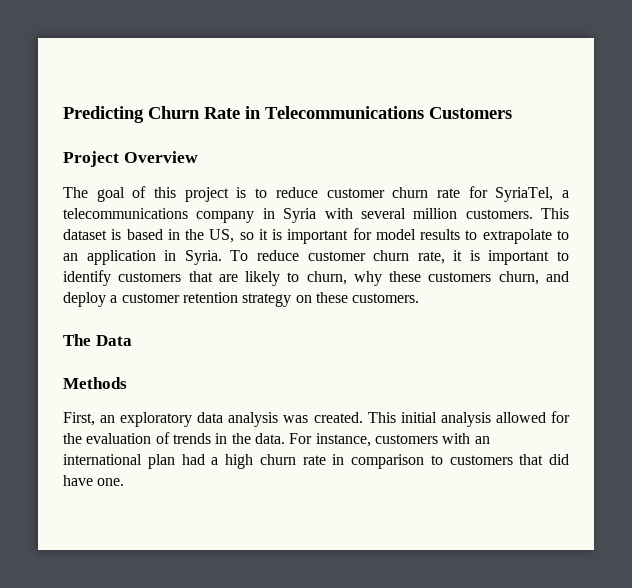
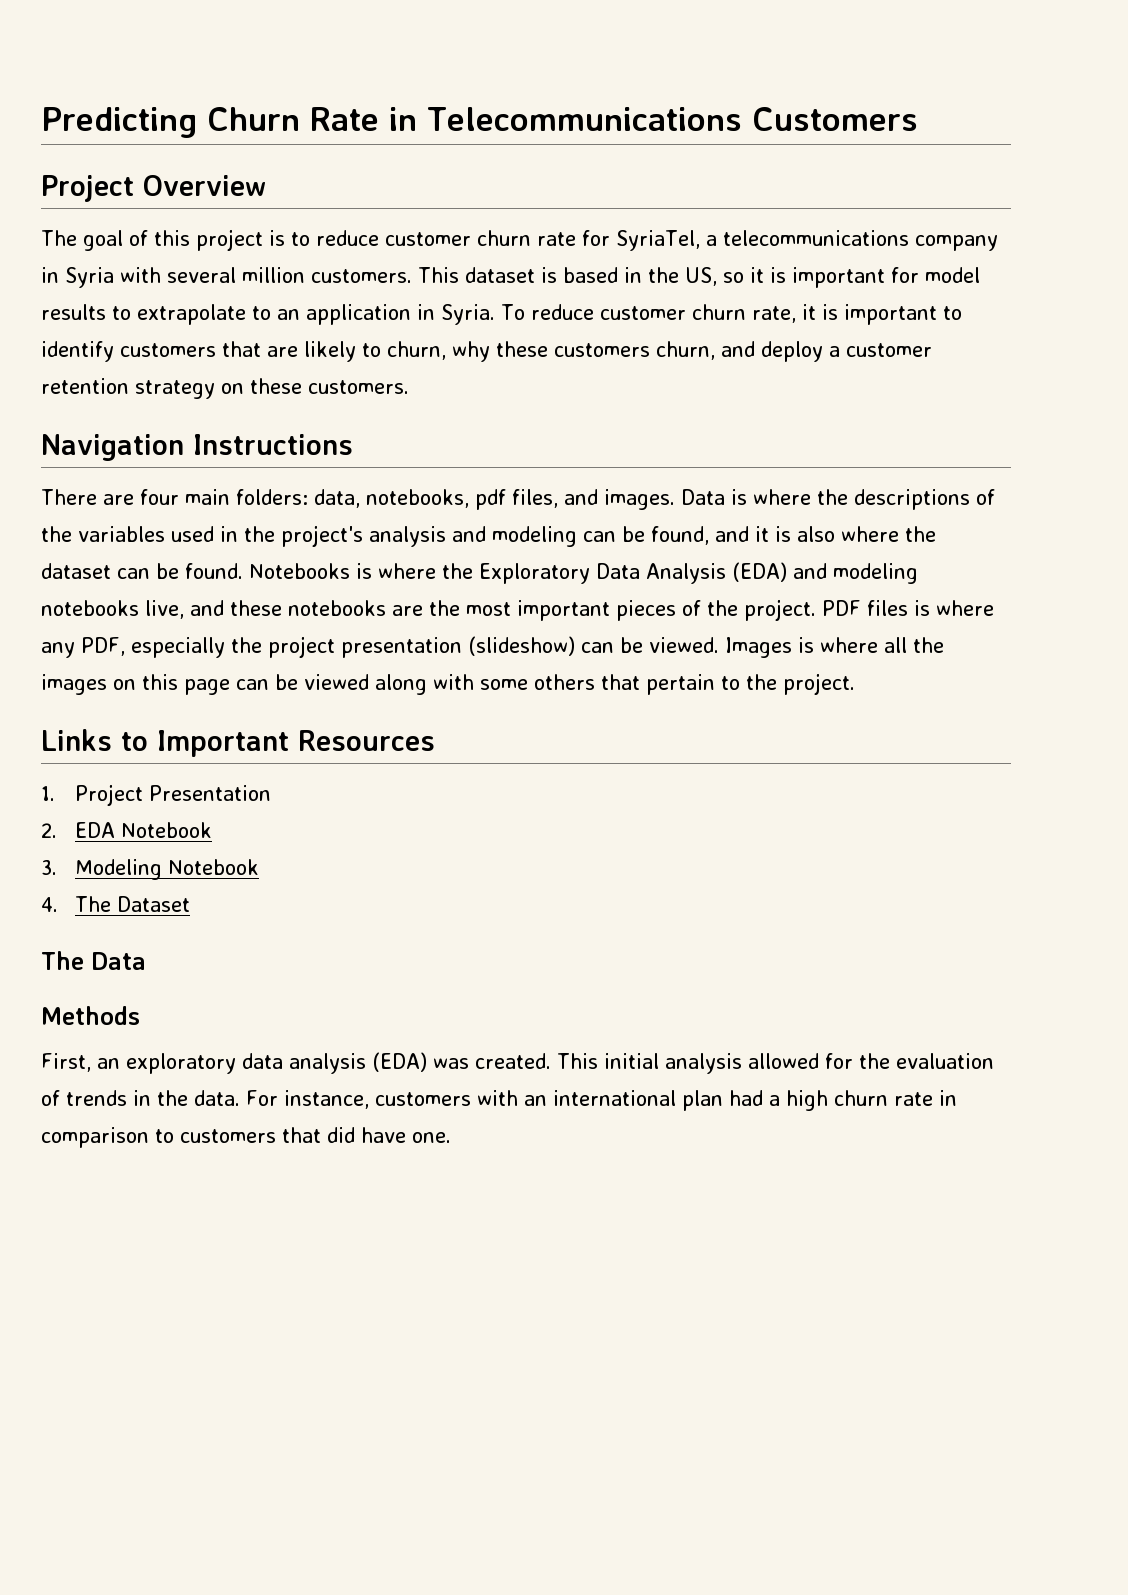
+ Navigation Instructions
+ There are four main folders: data, notebooks, pdf files, and images. Data is where the descriptions of the variables used in the project's analysis and modeling can be found, and it is also where the dataset can be found. Notebooks is where the Exploratory Data Analysis (EDA) and modeling notebooks live, and these notebooks are the most important pieces of the project. PDF files is where any PDF, especially the project presentation (slideshow) can be viewed. Images is where all the images on this page can be viewed along with some others that pertain to the project.
+ Links to Important Resources
+ 1. Project Presentation
+ 2. EDA Notebook
+ 3. Modeling Notebook
+ 4. The Dataset
- First, an exploratory data analysis was created.
+ First, an exploratory data analysis (EDA) was created.

